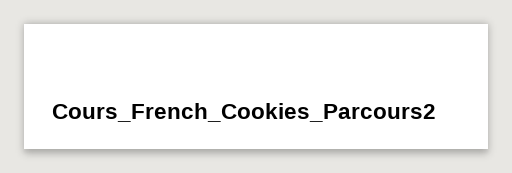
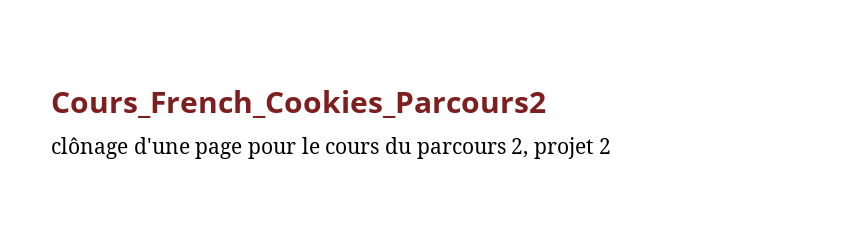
+ clônage d'une page pour le cours du parcours 2, projet 2

